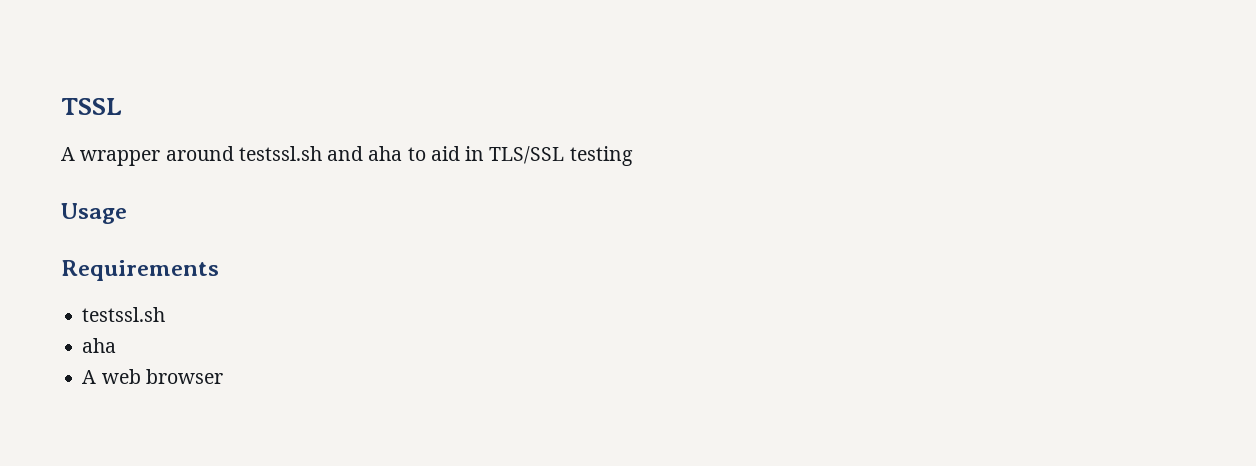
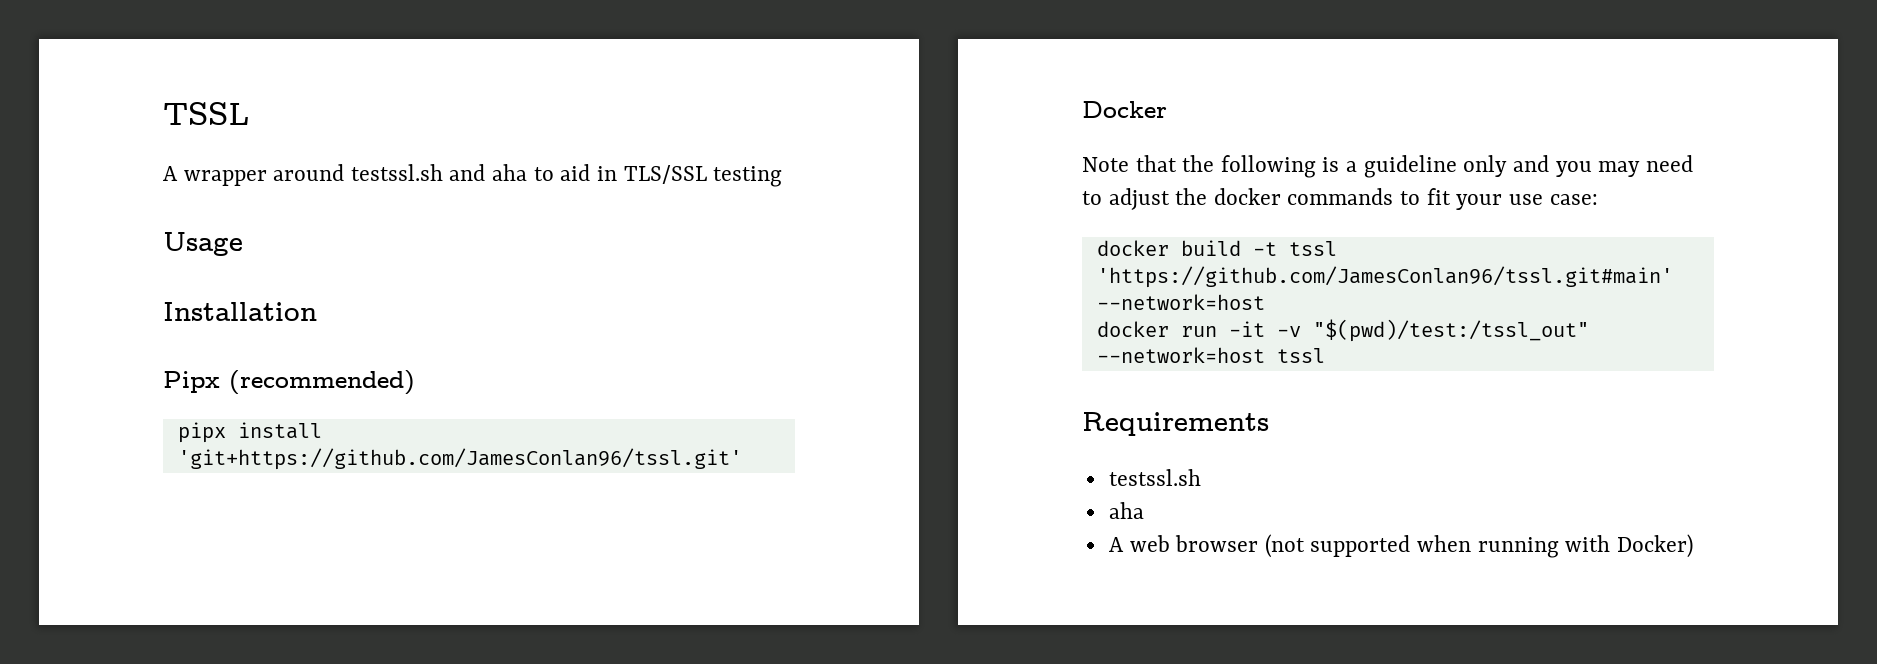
+ Installation
+ Pipx (recommended)
+ pipx install 'git+https://github.com/JamesConlan96/tssl.git'
+ Docker
+ Note that the following is a guideline only and you may need to adjust the docker commands to fit your use case:
+ docker build -t tssl 'https://github.com/JamesConlan96/tssl.git#main' --network=host
+ docker run -it -v "$(pwd)/test:/tssl_out" --network=host tssl
- A web browser
+ A web browser (not supported when running with Docker)

